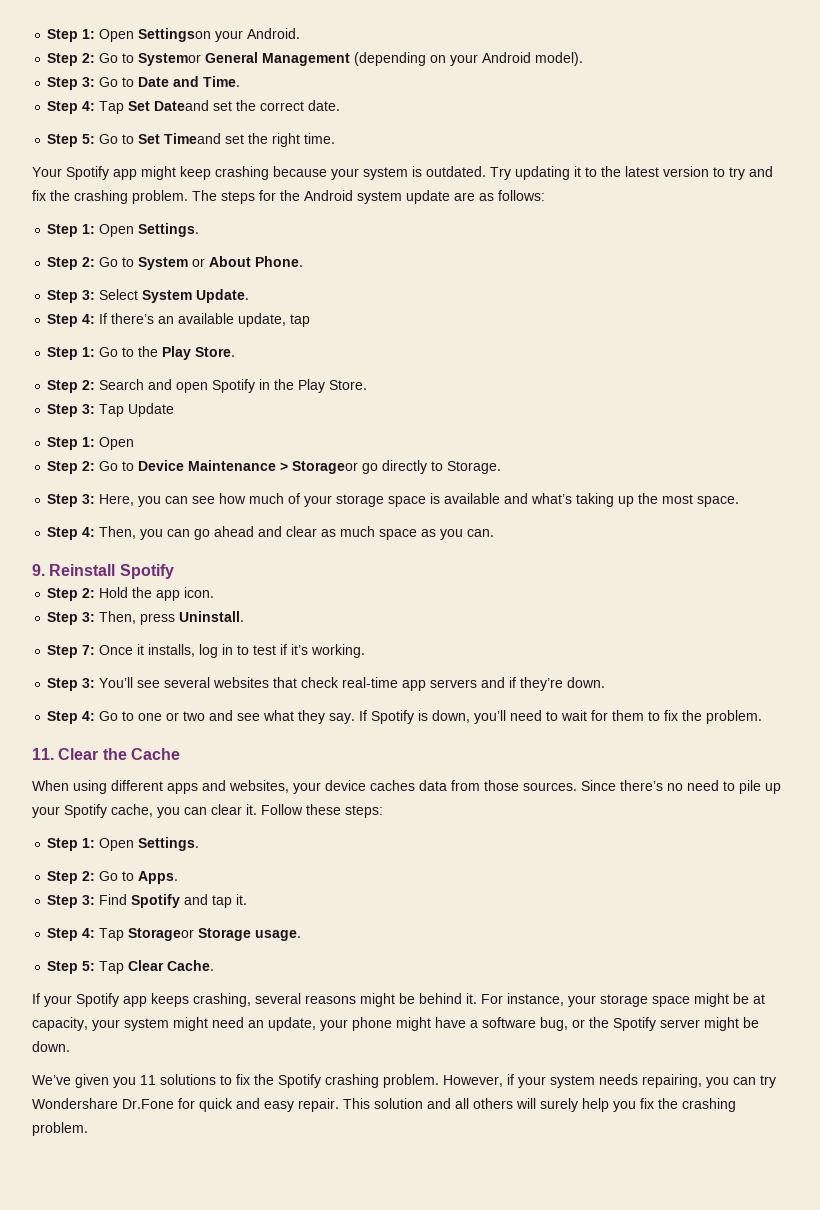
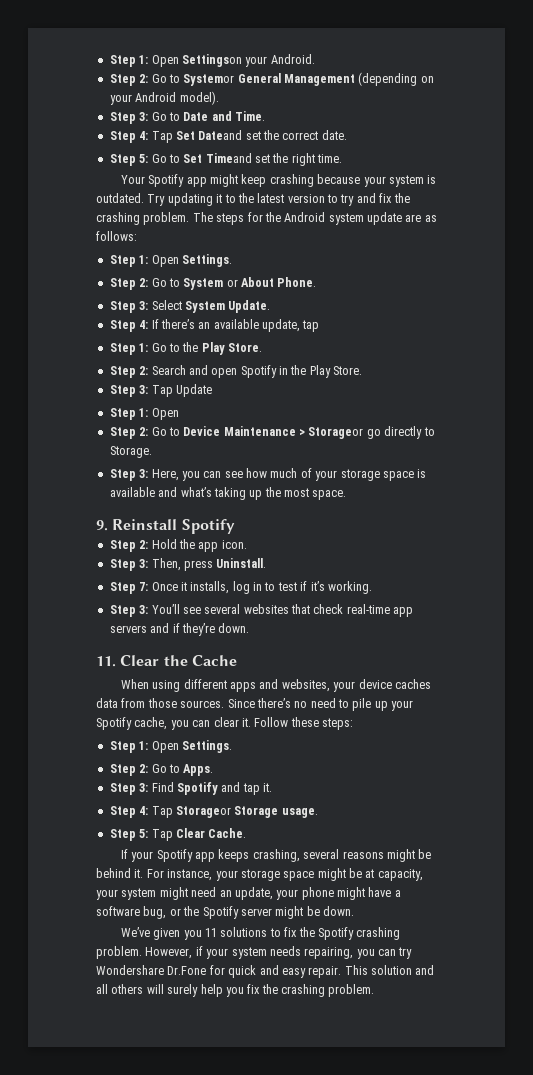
- Step 4: Then, you can go ahead and clear as much space as you can.
- Step 4: Go to one or two and see what they say. If Spotify is down, you’ll need to wait for them to fix the problem.

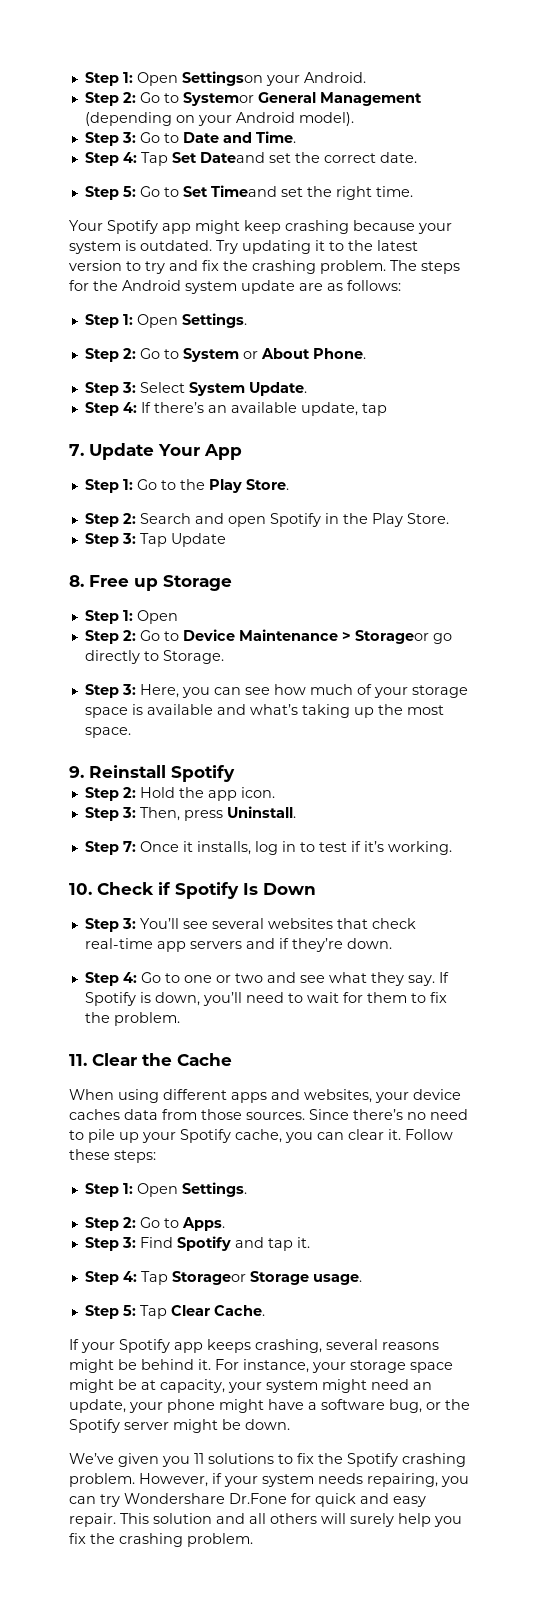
+ 7. Update Your App
+ 8. Free up Storage
+ 10. Check if Spotify Is Down
+ Step 4: Go to one or two and see what they say. If Spotify is down, you’ll need to wait for them to fix the problem.

